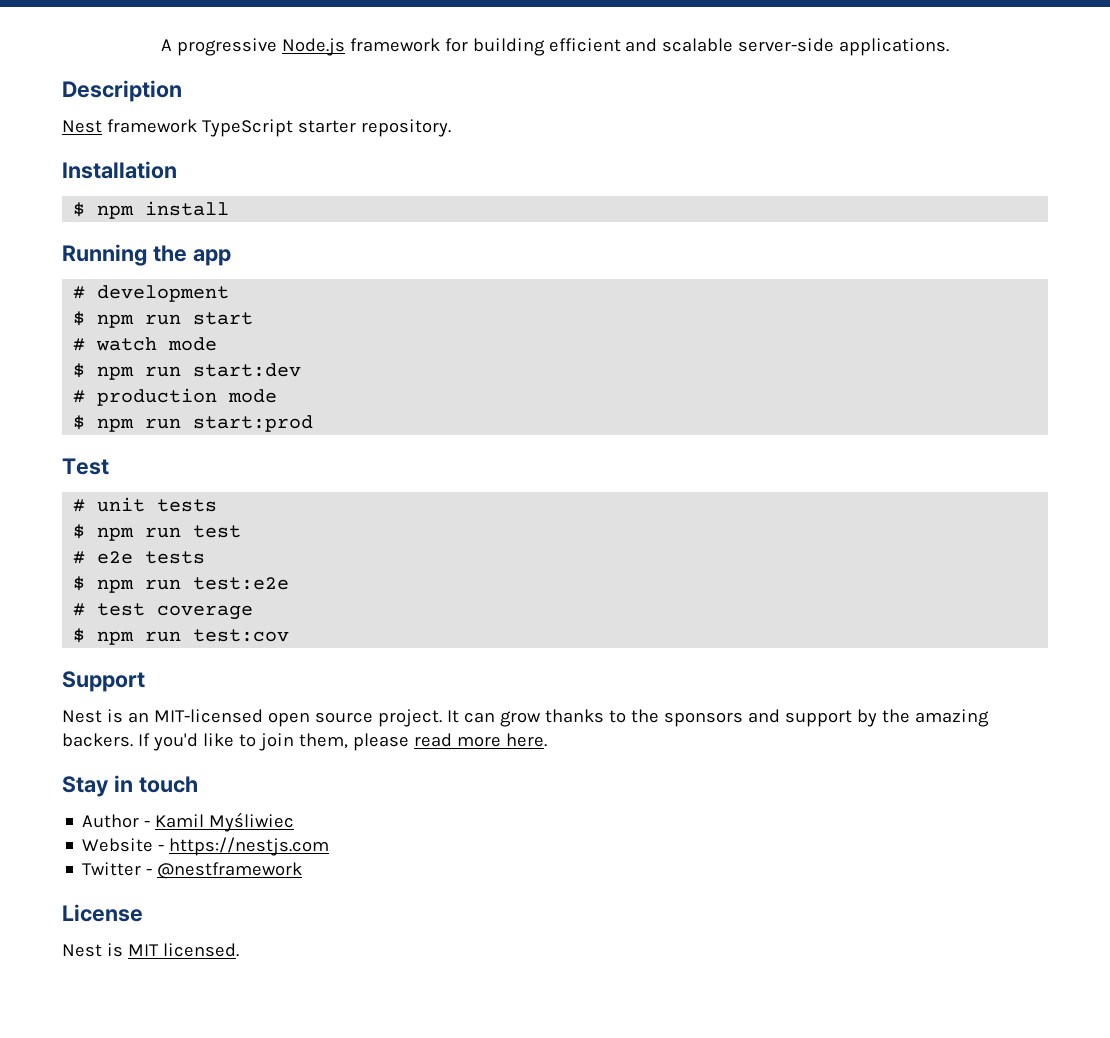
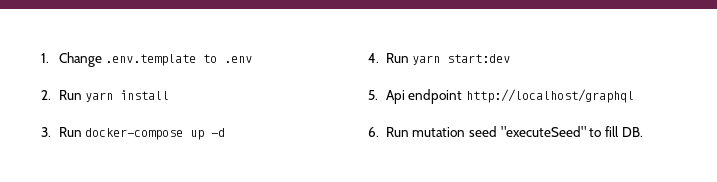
- A progressive Node.js framework for building efficient and scalable server-side applications.
- Description
- Nest framework TypeScript starter repository.
- Installation
- $ npm install
- Running the app
- # development
- $ npm run start
- # watch mode
- $ npm run start:dev
- # production mode
- $ npm run start:prod
- Test
- # unit tests
- $ npm run test
- # e2e tests
- $ npm run test:e2e
- # test coverage
- $ npm run test:cov
- Support
- Nest is an MIT-licensed open source project. It can grow thanks to the sponsors and support by the amazing backers. If you'd like to join them, please read more here.
- Stay in touch
- Author - Kamil Myśliwiec
- Website - https://nestjs.com
- Twitter - @nestframework
- License
- Nest is MIT licensed.
+ 1. Change .env.template to .env
+ 2. Run yarn install
+ 3. Run docker-compose up -d
+ 4. Run yarn start:dev
+ 5. Api endpoint http://localhost/graphql
+ 6. Run mutation seed "executeSeed" to fill DB.

